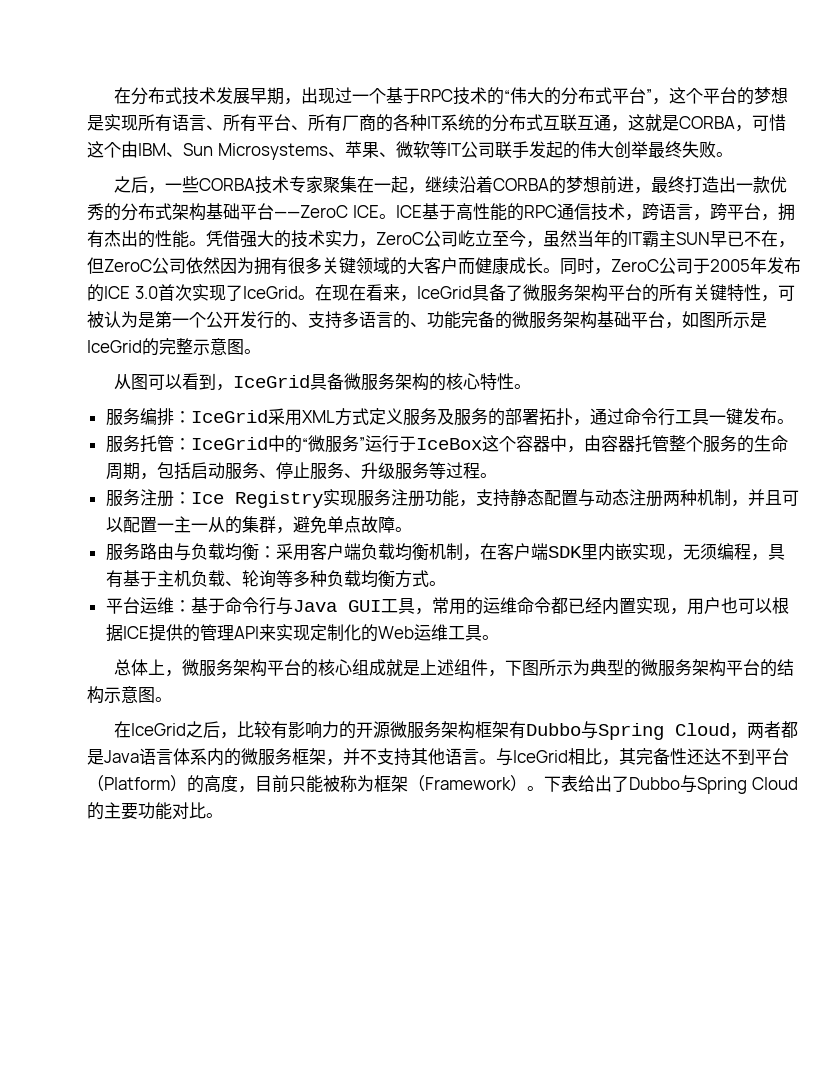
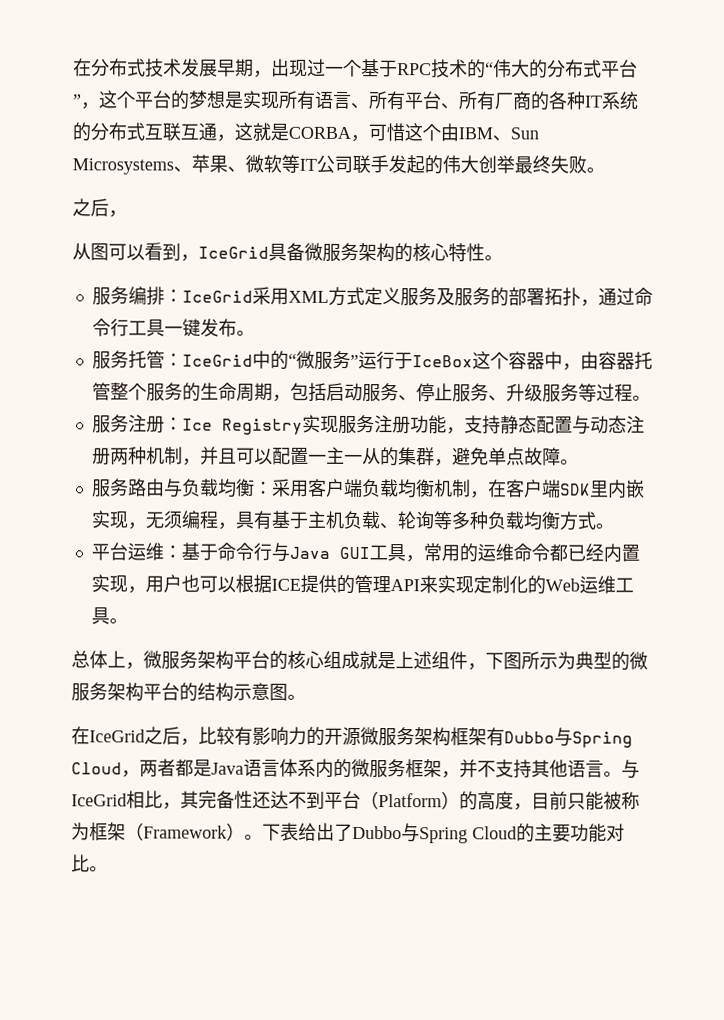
  在分布式技术发展早期，出现过一个基于RPC技术的“伟大的分布式平台”，这个平台的梦想是实现所有语言、所有平台、所有厂商的各种IT系统的分布式互联互通，这就是CORBA，可惜这个由IBM、Sun Microsystems、苹果、微软等IT公司联手发起的伟大创举最终失败。
- 之后，一些CORBA技术专家聚集在一起，继续沿着CORBA的梦想前进，最终打造出一款优秀的分布式架构基础平台——ZeroC ICE。ICE基于高性能的RPC通信技术，跨语言，跨平台，拥有杰出的性能。凭借强大的技术实力，ZeroC公司屹立至今，虽然当年的IT霸主SUN早已不在，但ZeroC公司依然因为拥有很多关键领域的大客户而健康成长。同时，ZeroC公司于2005年发布的ICE 3.0首次实现了IceGrid。在现在看来，IceGrid具备了微服务架构平台的所有关键特性，可被认为是第一个公开发行的、支持多语言的、功能完备的微服务架构基础平台，如图所示是IceGrid的完整示意图。
+ 之后，

